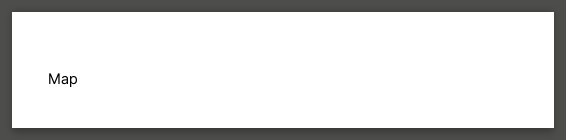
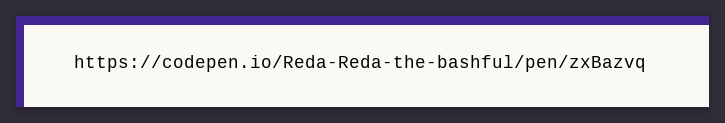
- Map
+ https://codepen.io/Reda-Reda-the-bashful/pen/zxBazvq

